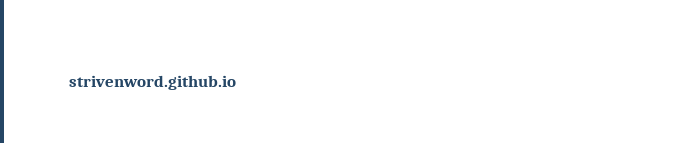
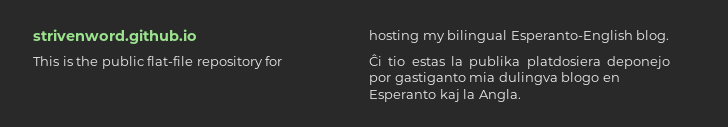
+ This is the public flat-file repository for hosting my bilingual Esperanto-English blog.
+ Ĉi tio estas la publika platdosiera deponejo por gastiganto mia dulingva blogo en Esperanto kaj la Angla.

